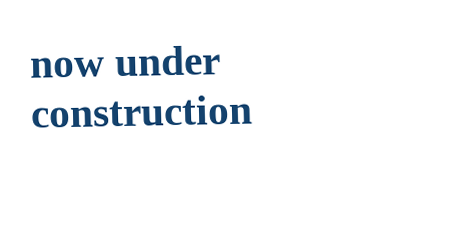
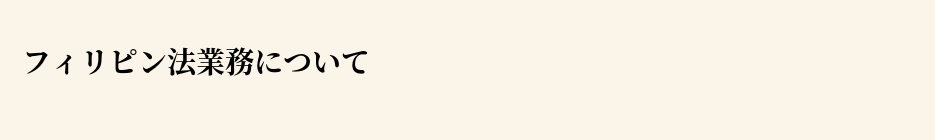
- now under construction
+ フィリピン法業務について

